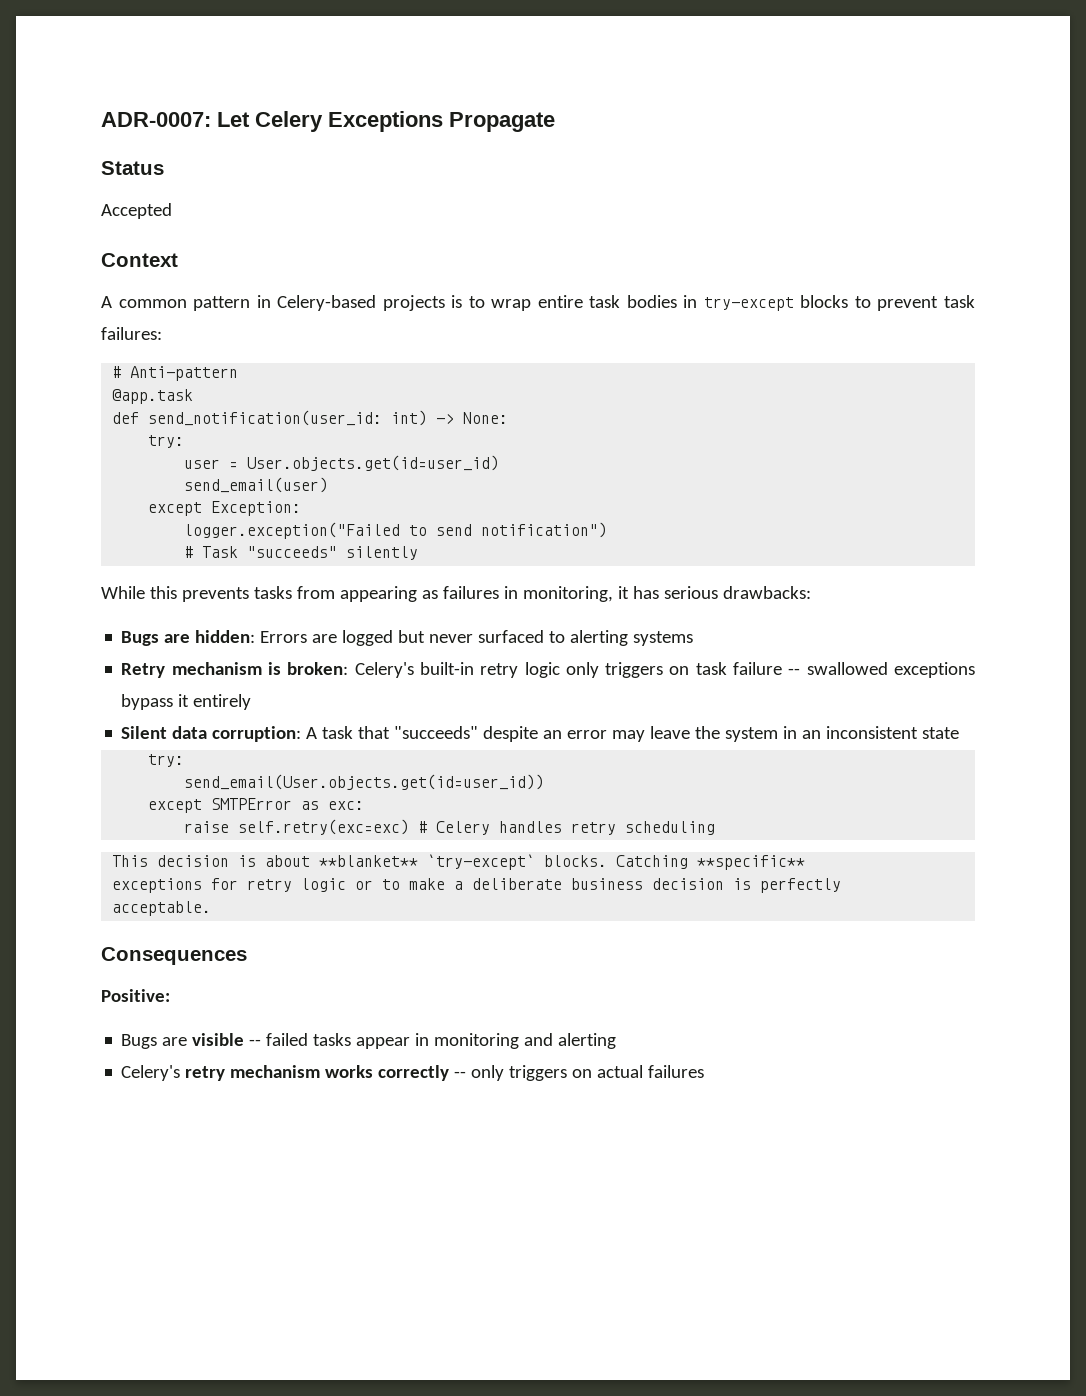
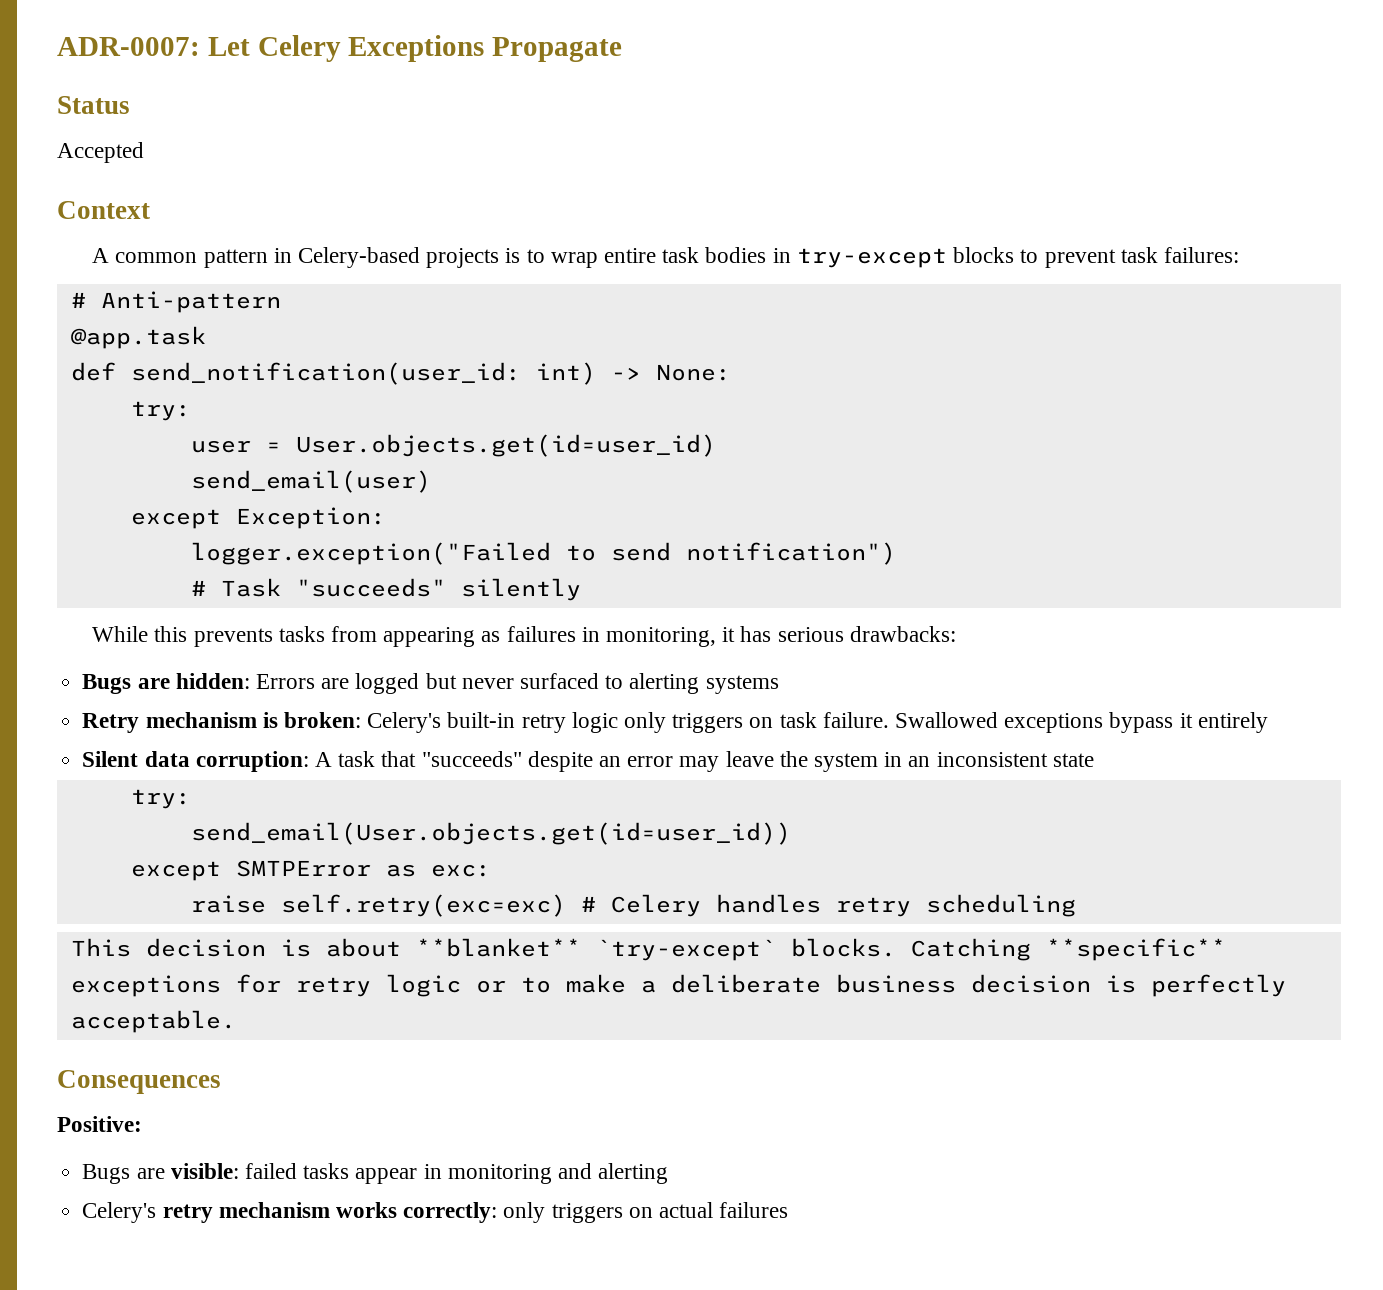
- Retry mechanism is broken: Celery's built-in retry logic only triggers on task failure -- swallowed exceptions bypass it entirely
+ Retry mechanism is broken: Celery's built-in retry logic only triggers on task failure. Swallowed exceptions bypass it entirely
- Bugs are visible -- failed tasks appear in monitoring and alerting
+ Bugs are visible: failed tasks appear in monitoring and alerting
- Celery's retry mechanism works correctly -- only triggers on actual failures
+ Celery's retry mechanism works correctly: only triggers on actual failures

